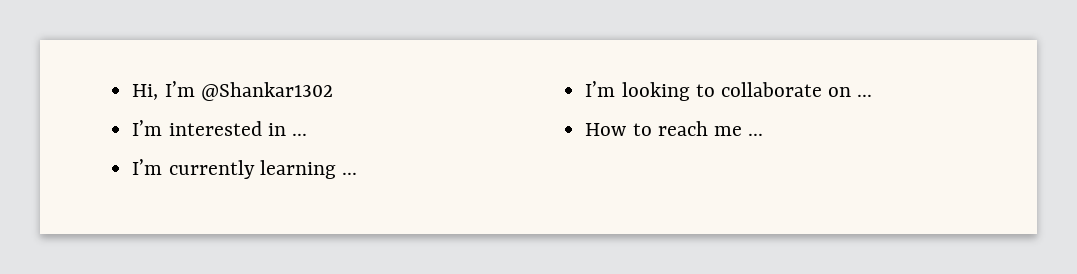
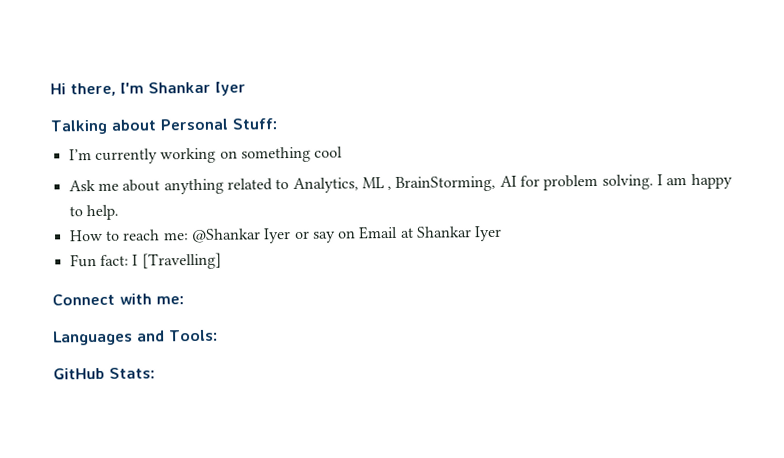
- Hi, I’m @Shankar1302
- I’m interested in ...
- I’m currently learning ...
- I’m looking to collaborate on ...
- How to reach me ...
+ Hi there, I'm Shankar Iyer
+ Talking about Personal Stuff:
+ I’m currently working on something cool
+ Ask me about anything related to Analytics, ML , BrainStorming, AI for problem solving. I am happy to help.
+ How to reach me: @Shankar Iyer or say on Email at Shankar Iyer
+ Fun fact: I [Travelling]
+ Connect with me:
+ Languages and Tools:
+ GitHub Stats:

